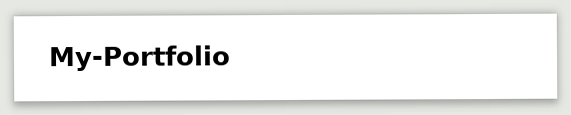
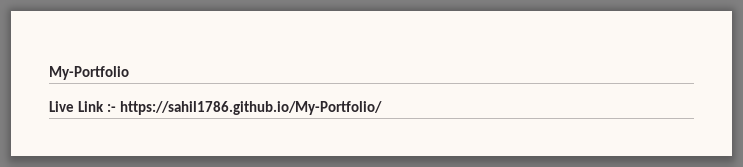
+ Live Link :- https://sahil1786.github.io/My-Portfolio/

